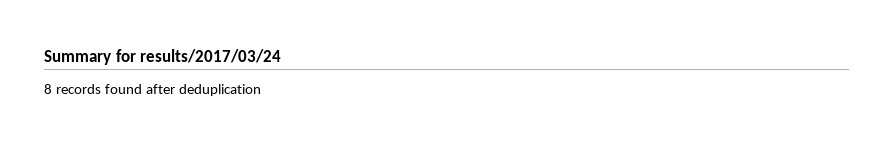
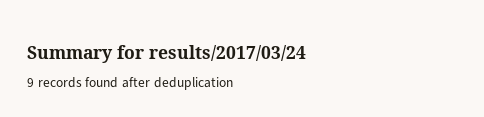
- 8 records found after deduplication
+ 9 records found after deduplication

